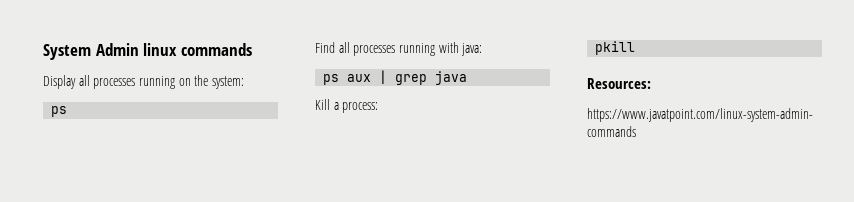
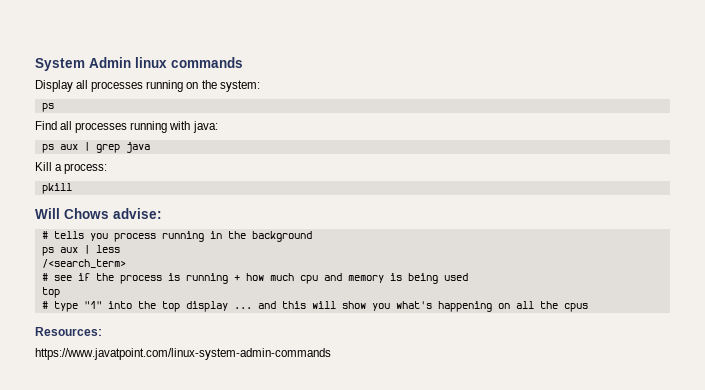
+ Will Chows advise:
+ # tells you process running in the background
+ ps aux | less
+ /<search_term>
+ # see if the process is running + how much cpu and memory is being used
+ top
+ # type "1" into the top display ... and this will show you what's happening on all the cpus

